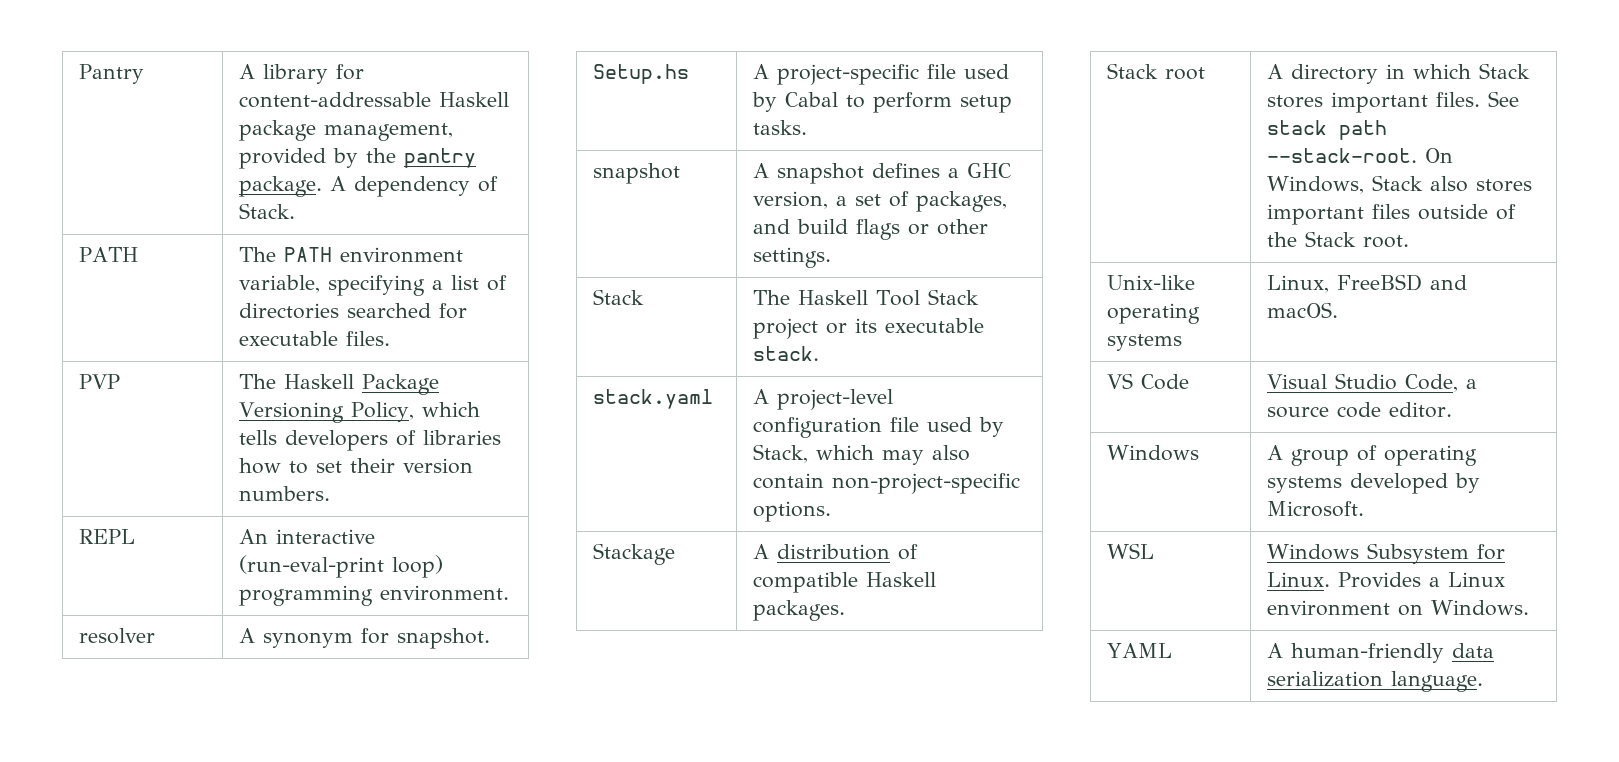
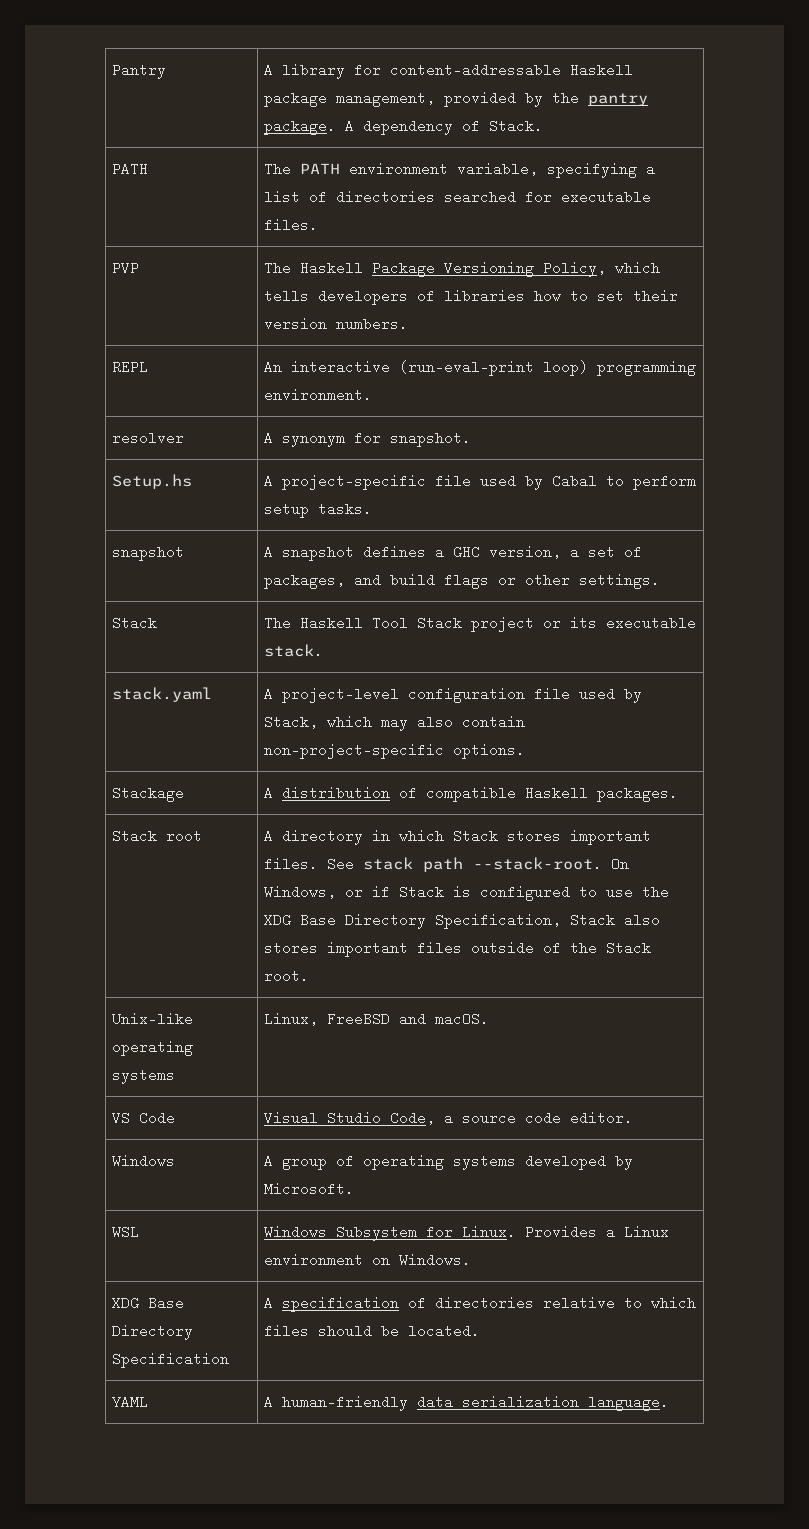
- Stack root | A directory in which Stack stores important files. See stack path --stack-root. On Windows, Stack also stores important files outside of the Stack root.
+ Stack root | A directory in which Stack stores important files. See stack path --stack-root. On Windows, or if Stack is configured to use the XDG Base Directory Specification, Stack also stores important files outside of the Stack root.
+ XDG Base Directory Specification | A specification of directories relative to which files should be located.

